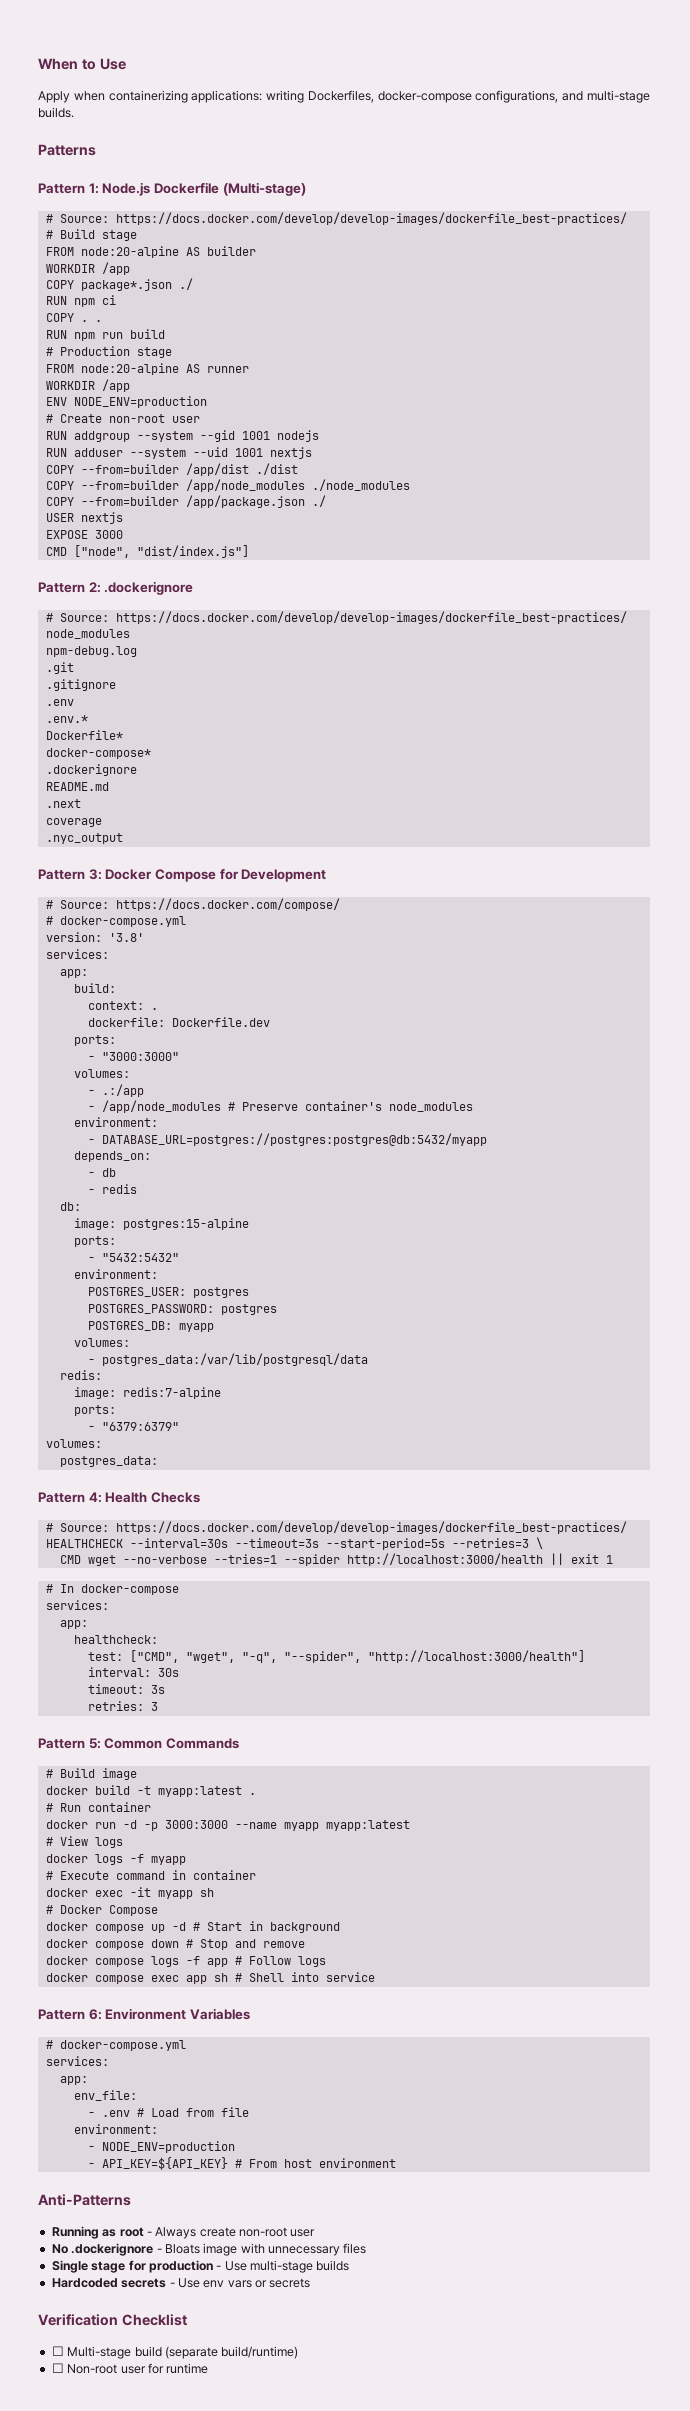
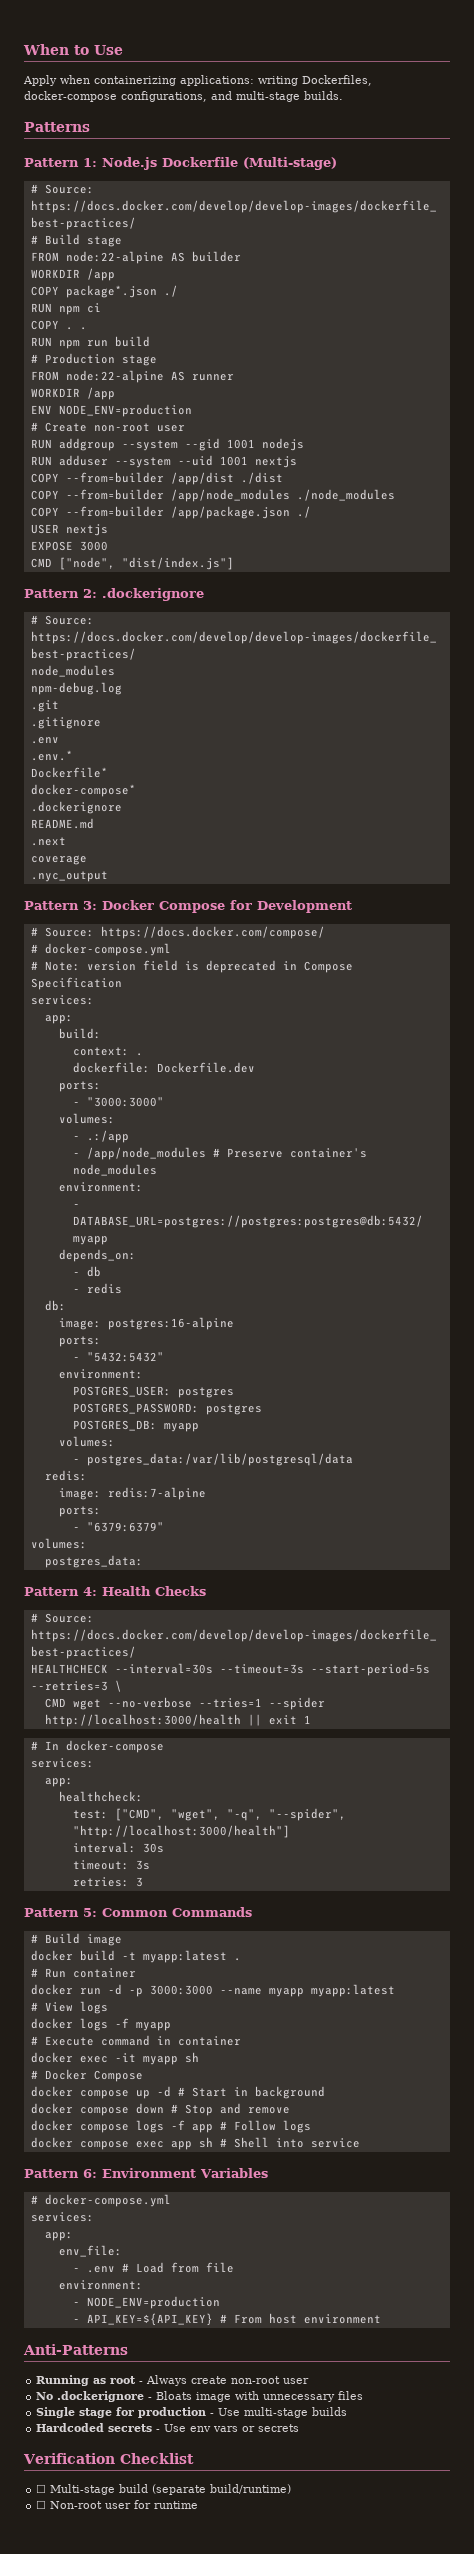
- FROM node:20-alpine AS builder
+ FROM node:22-alpine AS builder
- FROM node:20-alpine AS runner
+ FROM node:22-alpine AS runner
- version: '3.8'
+ # Note: version field is deprecated in Compose Specification
- image: postgres:15-alpine
+ image: postgres:16-alpine

